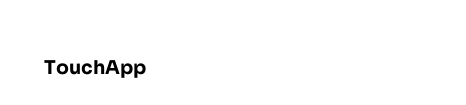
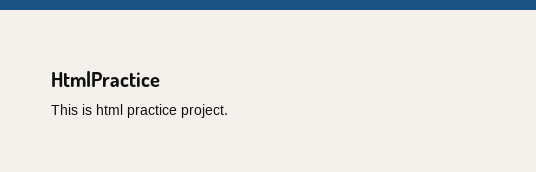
- TouchApp
+ HtmlPractice
+ This is html practice project.

